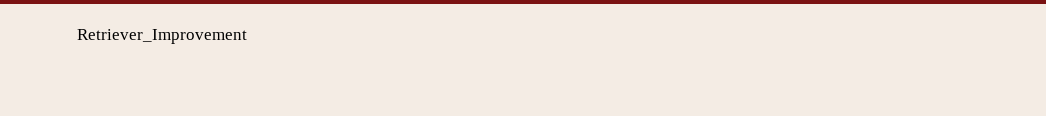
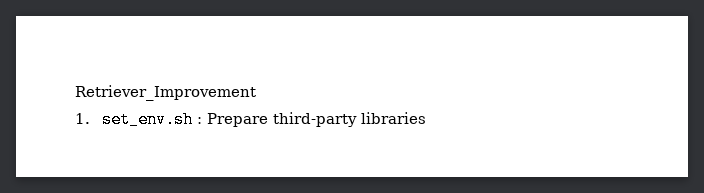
+ 1. set_env.sh : Prepare third-party libraries

